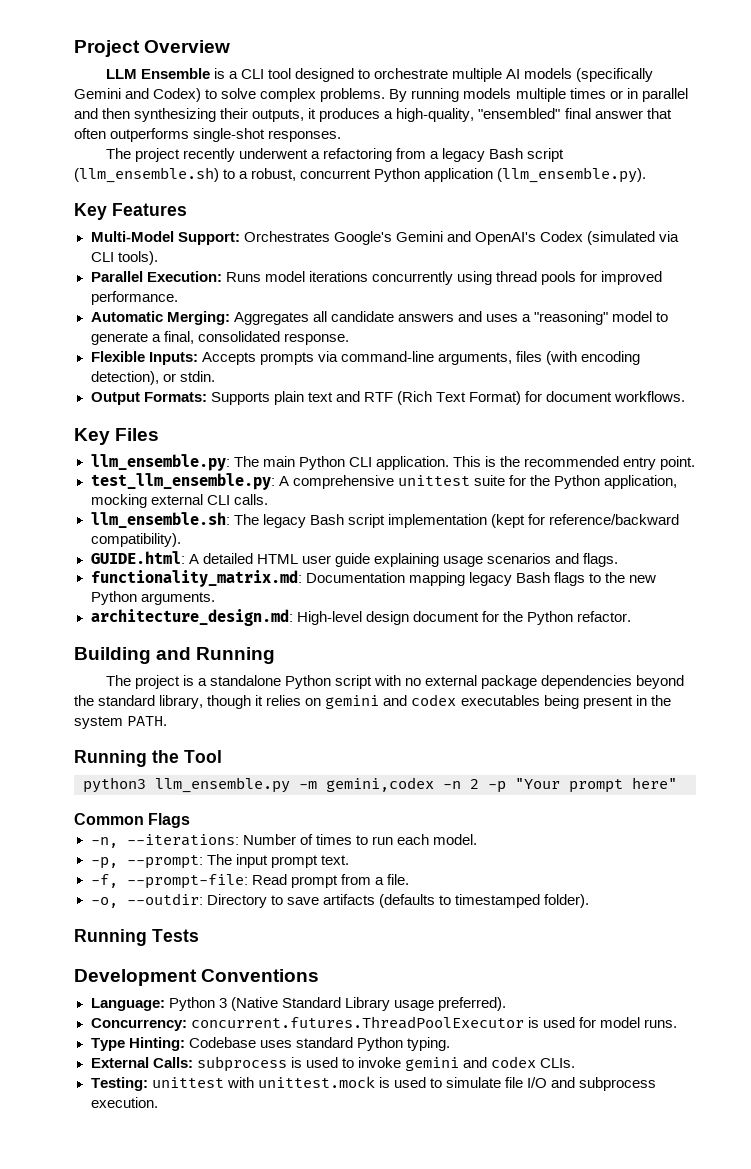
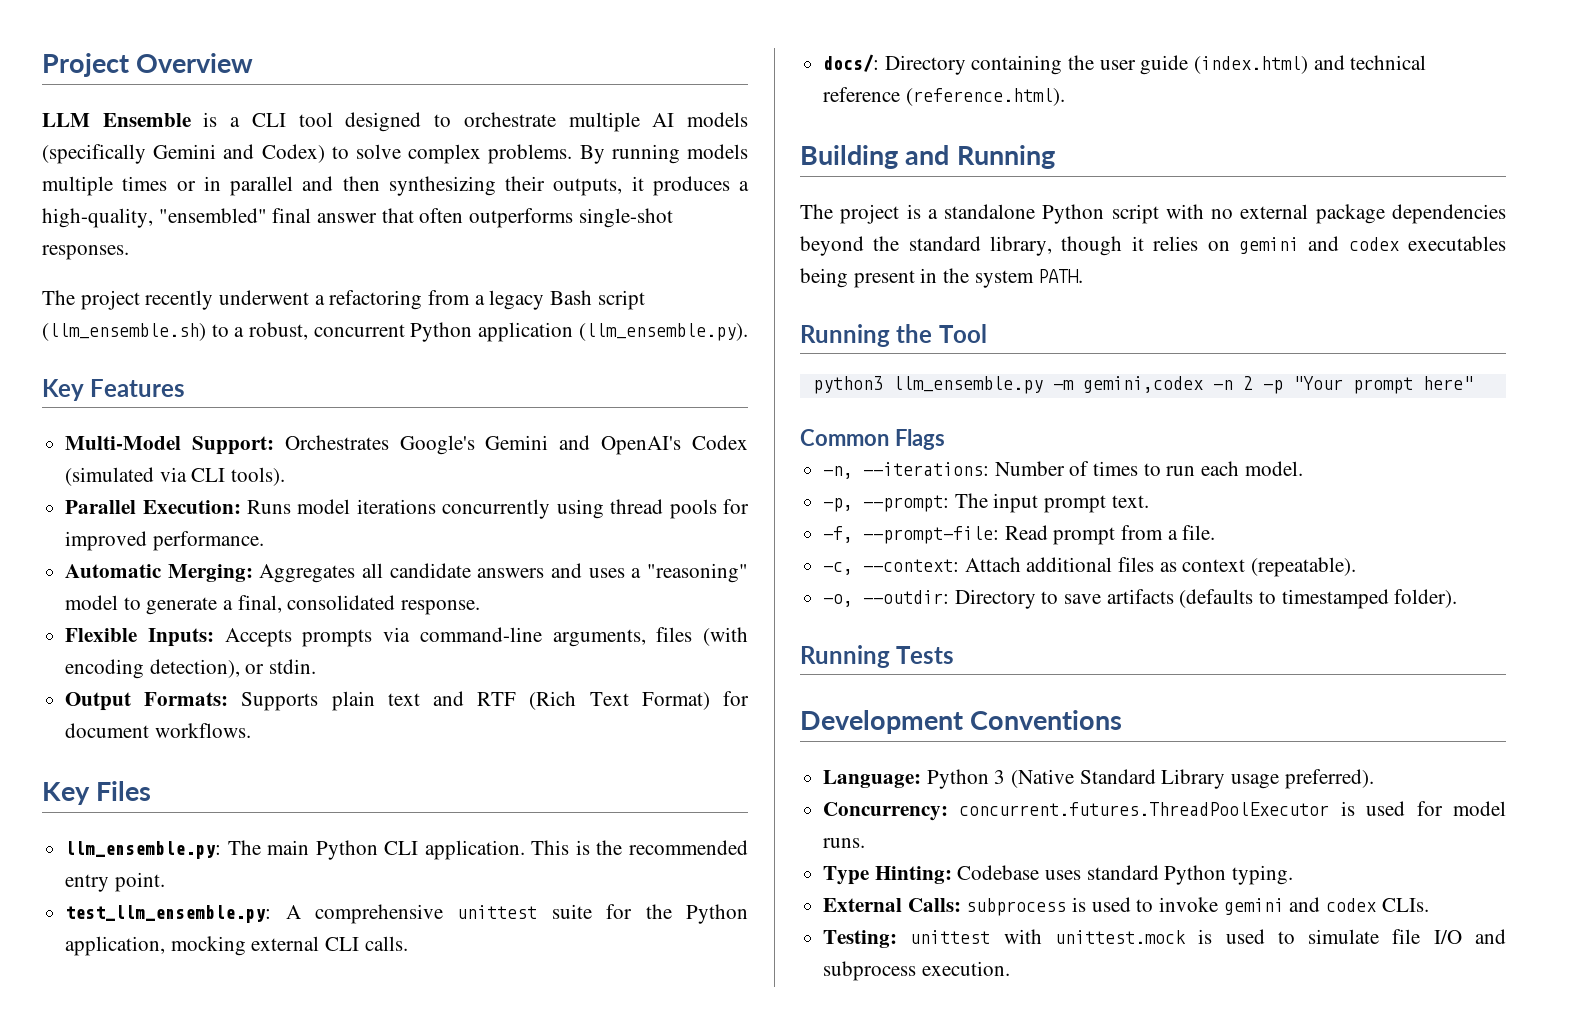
- llm_ensemble.sh: The legacy Bash script implementation (kept for reference/backward compatibility).
- GUIDE.html: A detailed HTML user guide explaining usage scenarios and flags.
- functionality_matrix.md: Documentation mapping legacy Bash flags to the new Python arguments.
- architecture_design.md: High-level design document for the Python refactor.
+ docs/: Directory containing the user guide (index.html) and technical reference (reference.html).
+ -c, --context: Attach additional files as context (repeatable).

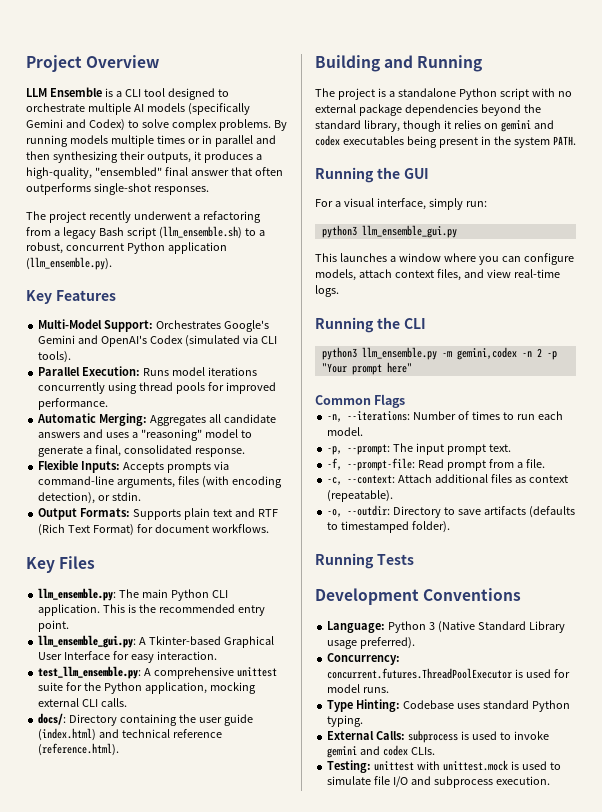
+ llm_ensemble_gui.py: A Tkinter-based Graphical User Interface for easy interaction.
- Running the Tool
+ Running the GUI
+ For a visual interface, simply run:
+ python3 llm_ensemble_gui.py
+ This launches a window where you can configure models, attach context files, and view real-time logs.
+ Running the CLI

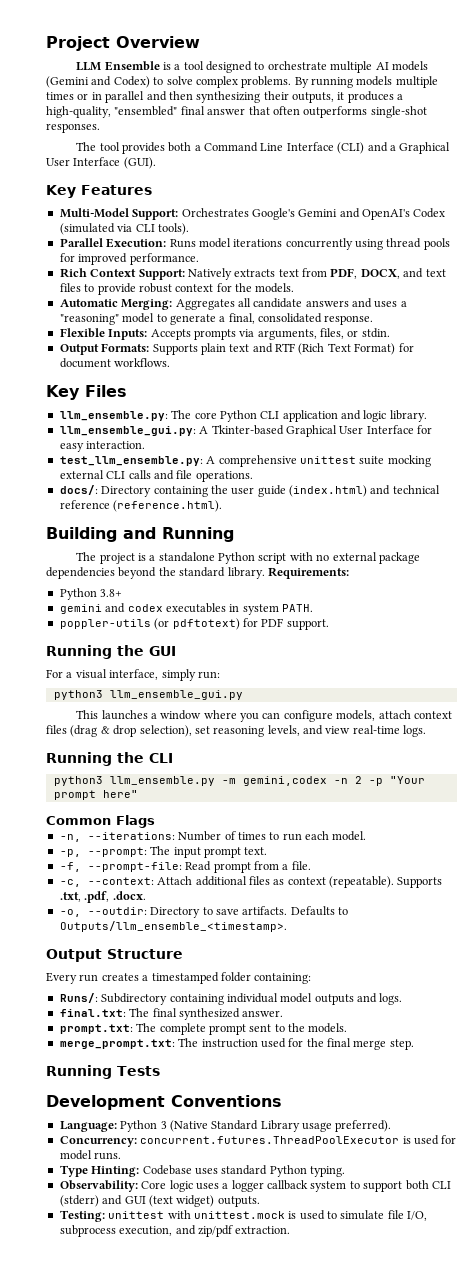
- LLM Ensemble is a CLI tool designed to orchestrate multiple AI models (specifically Gemini and Codex) to solve complex problems.
+ LLM Ensemble is a tool designed to orchestrate multiple AI models (Gemini and Codex) to solve complex problems.
- The project recently underwent a refactoring from a legacy Bash script (llm_ensemble.sh) to a robust, concurrent Python application (llm_ensemble.py).
+ The tool provides both a Command Line Interface (CLI) and a Graphical User Interface (GUI).
+ Rich Context Support: Natively extracts text from PDF, DOCX, and text files to provide robust context for the models.
- Flexible Inputs: Accepts prompts via command-line arguments, files (with encoding detection), or stdin.
+ Flexible Inputs: Accepts prompts via arguments, files, or stdin.
- llm_ensemble.py: The main Python CLI application. This is the recommended entry point.
+ llm_ensemble.py: The core Python CLI application and logic library.
- test_llm_ensemble.py: A comprehensive unittest suite for the Python application, mocking external CLI calls.
+ test_llm_ensemble.py: A comprehensive unittest suite mocking external CLI calls and file operations.
- The project is a standalone Python script with no external package dependencies beyond the standard library, though it relies on gemini and codex executables being present in the system PATH.
+ The project is a standalone Python script with no external package dependencies beyond the standard library. Requirements:
+ Python 3.8+
+ gemini and codex executables in system PATH.
+ poppler-utils (or pdftotext) for PDF support.
- This launches a window where you can configure models, attach context files, and view real-time logs.
+ This launches a window where you can configure models, attach context files (drag & drop selection), set reasoning levels, and view real-time logs.
+ Supports .txt, .pdf, .docx.
- -o, --outdir: Directory to save artifacts (defaults to timestamped folder).
+ -o, --outdir: Directory to save artifacts. Defaults to Outputs/llm_ensemble_<timestamp>.
+ Output Structure
+ Every run creates a timestamped folder containing:
+ Runs/: Subdirectory containing individual model outputs and logs.
+ final.txt: The final synthesized answer.
+ prompt.txt: The complete prompt sent to the models.
+ merge_prompt.txt: The instruction used for the final merge step.
- External Calls: subprocess is used to invoke gemini and codex CLIs.
+ Observability: Core logic uses a logger callback system to support both CLI (stderr) and GUI (text widget) outputs.
- Testing: unittest with unittest.mock is used to simulate file I/O and subprocess execution.
+ Testing: unittest with unittest.mock is used to simulate file I/O, subprocess execution, and zip/pdf extraction.

